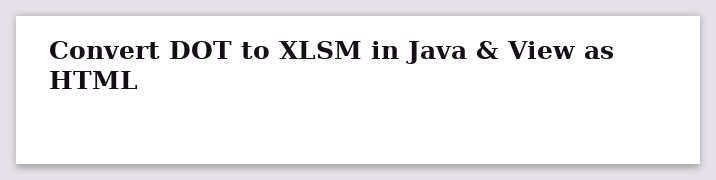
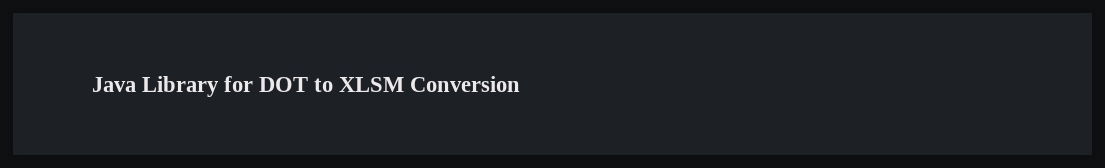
- Convert DOT to XLSM in Java & View as HTML
+ Java Library for DOT to XLSM Conversion

